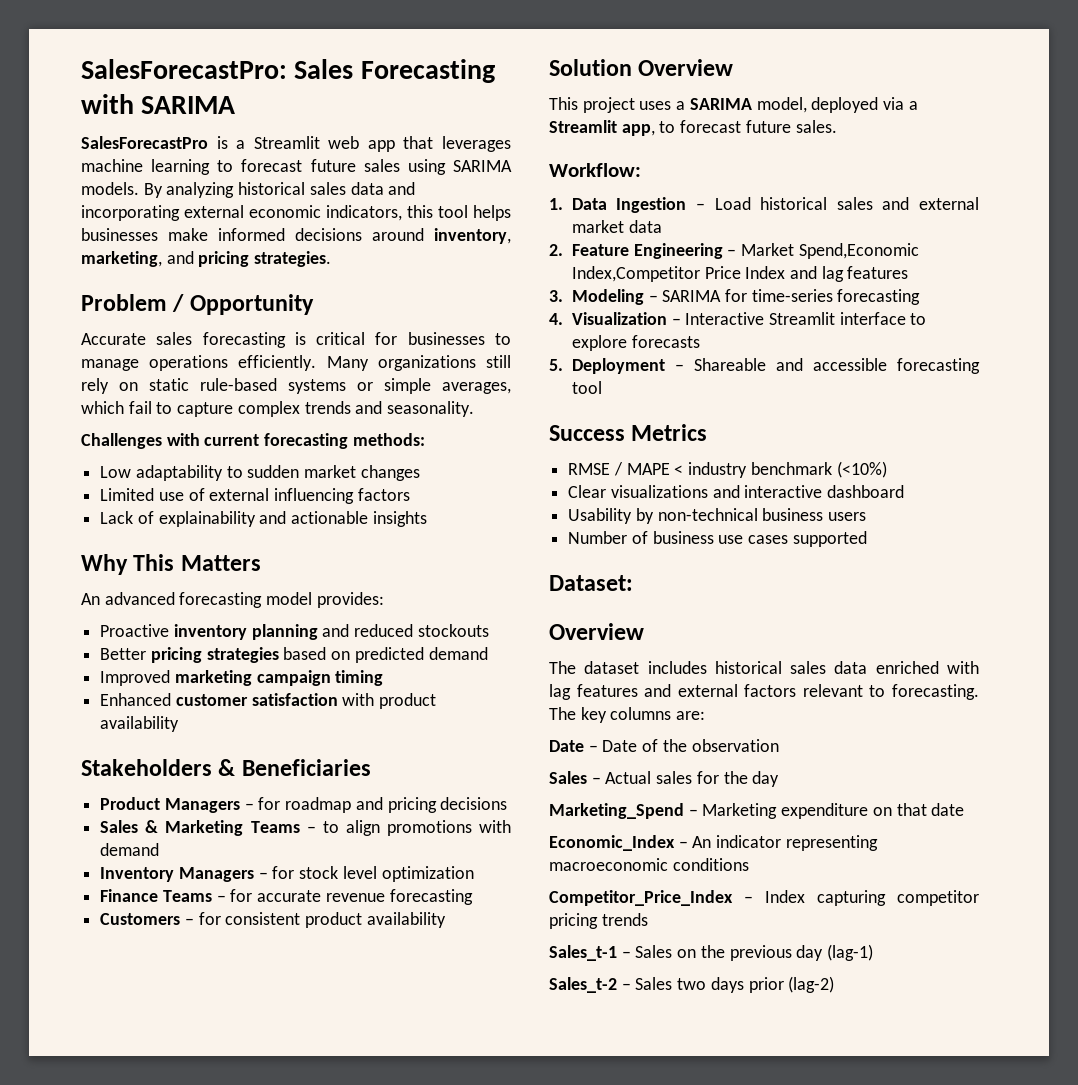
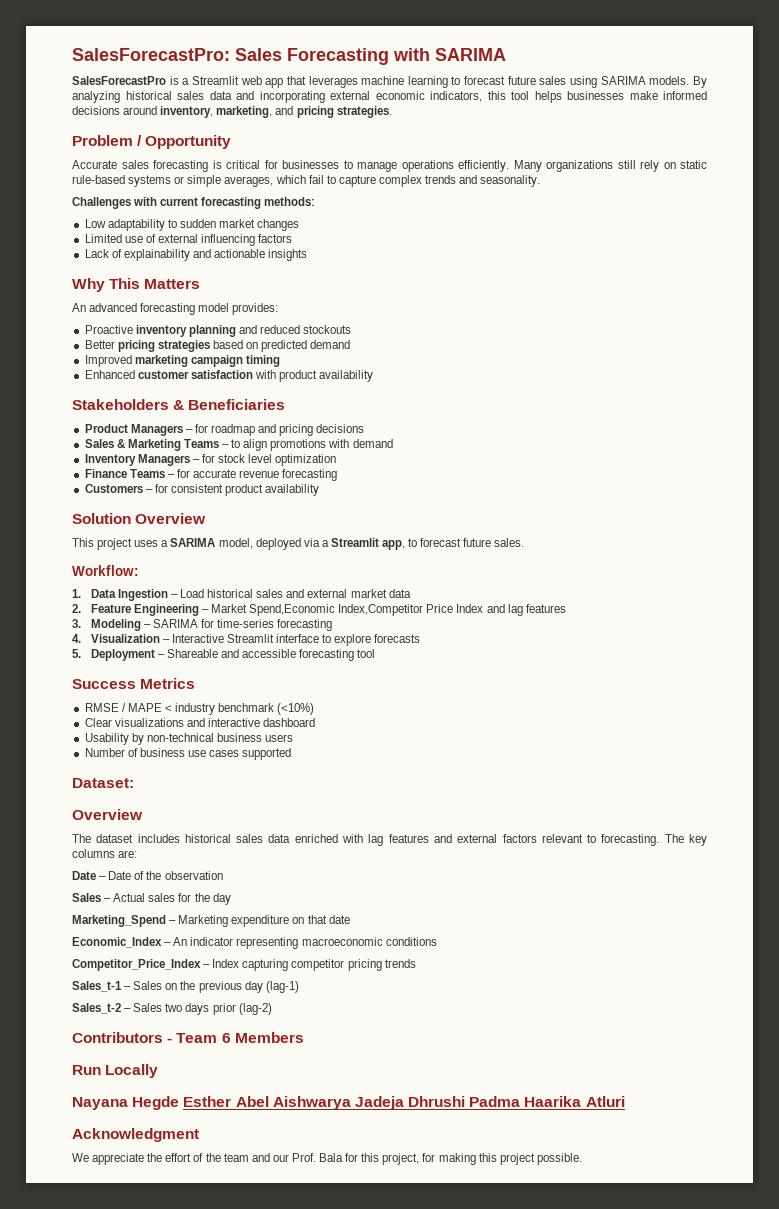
+ Contributors - Team 6 Members
+ Run Locally
+ Nayana Hegde Esther Abel Aishwarya Jadeja Dhrushi Padma Haarika Atluri
+ Acknowledgment
+ We appreciate the effort of the team and our Prof. Bala for this project, for making this project possible.

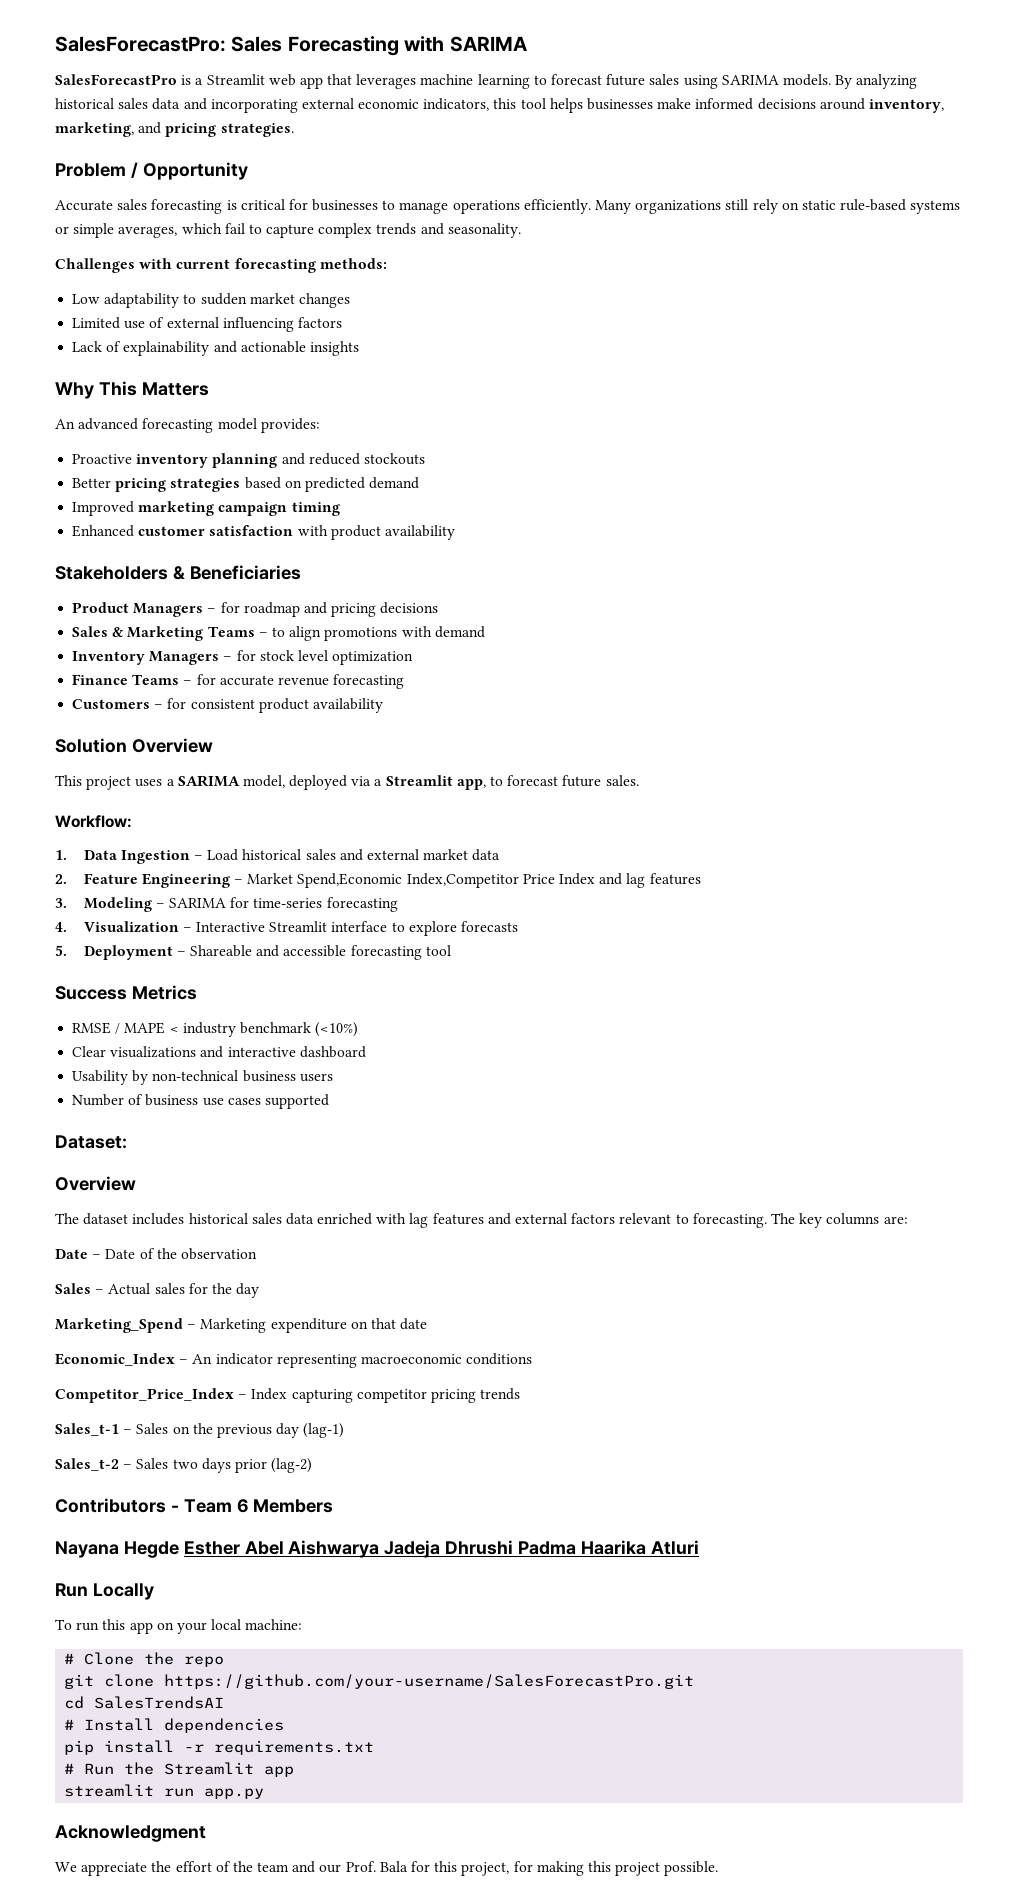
- Run Locally
+ Run Locally
+ To run this app on your local machine:
+ # Clone the repo
+ git clone https://github.com/your-username/SalesForecastPro.git
+ cd SalesTrendsAI
+ # Install dependencies
+ pip install -r requirements.txt
+ # Run the Streamlit app
+ streamlit run app.py

